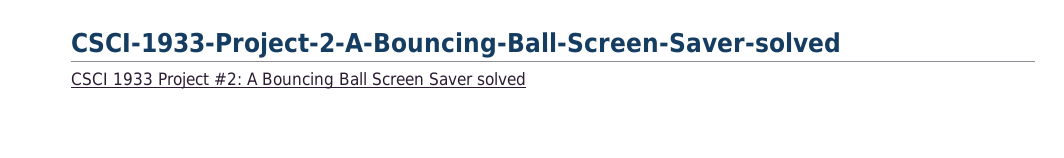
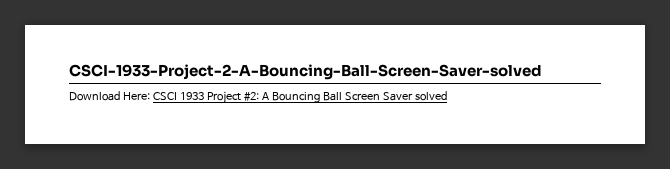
- CSCI 1933 Project #2: A Bouncing Ball Screen Saver solved
+ Download Here: CSCI 1933 Project #2: A Bouncing Ball Screen Saver solved

